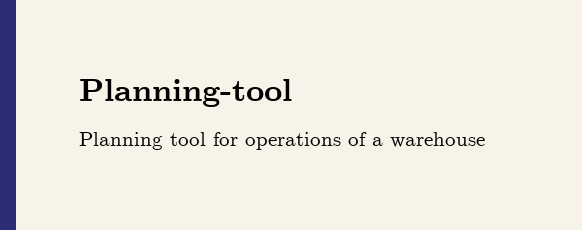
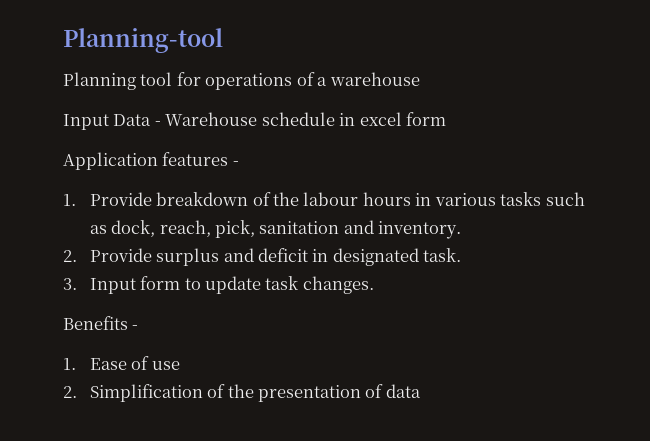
+ Input Data - Warehouse schedule in excel form
+ Application features -
+ 1. Provide breakdown of the labour hours in various tasks such as dock, reach, pick, sanitation and inventory.
+ 2. Provide surplus and deficit in designated task.
+ 3. Input form to update task changes.
+ Benefits -
+ 1. Ease of use
+ 2. Simplification of the presentation of data

